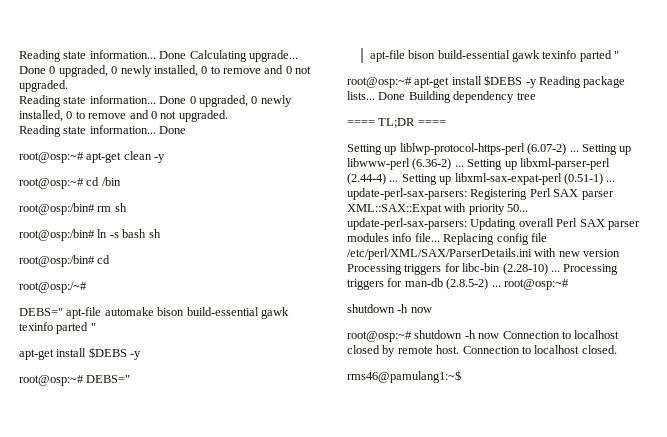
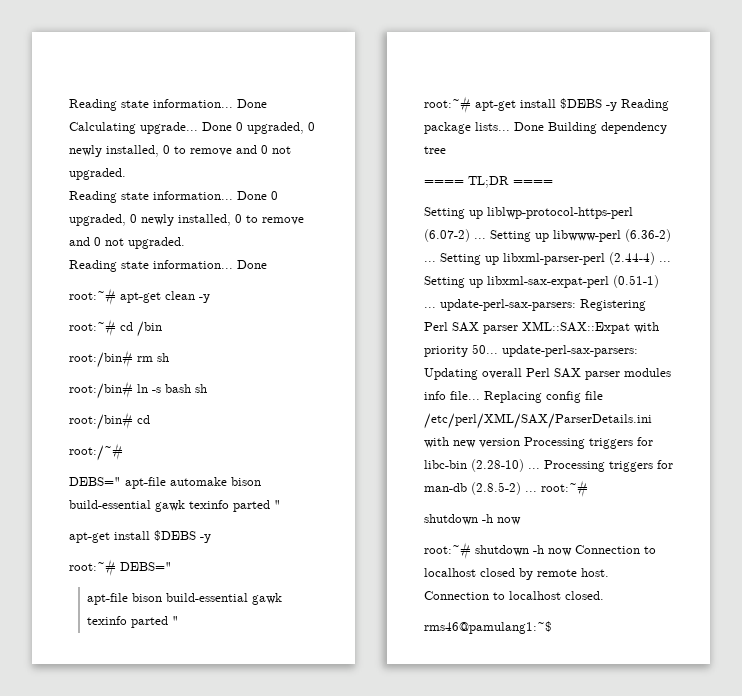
- root@osp:~# apt-get clean -y
+ root:~# apt-get clean -y
- root@osp:~# cd /bin
+ root:~# cd /bin
- root@osp:/bin# rm sh
+ root:/bin# rm sh
- root@osp:/bin# ln -s bash sh
+ root:/bin# ln -s bash sh
- root@osp:/bin# cd
+ root:/bin# cd
- root@osp:/~#
+ root:/~#
- root@osp:~# DEBS="
+ root:~# DEBS="
- root@osp:~# apt-get install $DEBS -y Reading package lists...
+ root:~# apt-get install $DEBS -y Reading package lists...
- Processing triggers for man-db (2.8.5-2) ... root@osp:~#
+ Processing triggers for man-db (2.8.5-2) ... root:~#
- root@osp:~# shutdown -h now Connection to localhost closed by remote host.
+ root:~# shutdown -h now Connection to localhost closed by remote host.

